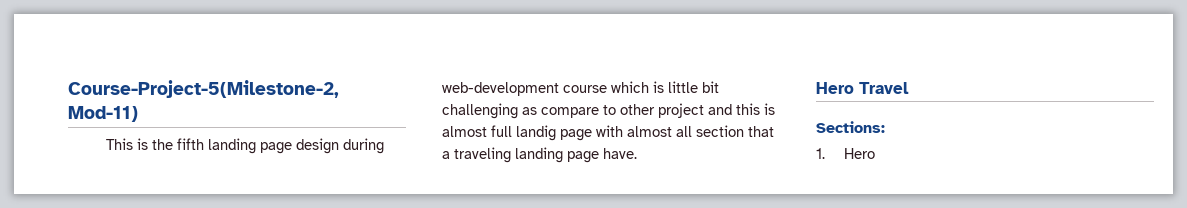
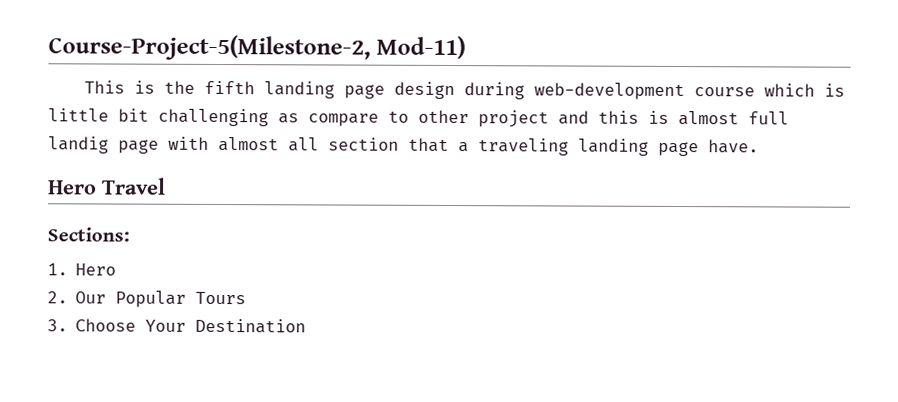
+ 2. Our Popular Tours
+ 3. Choose Your Destination

